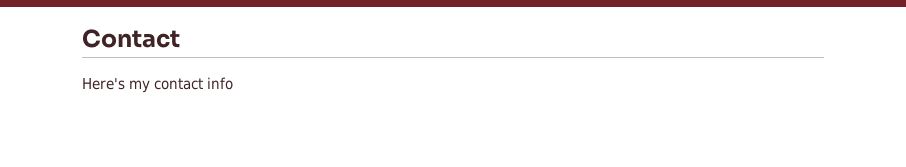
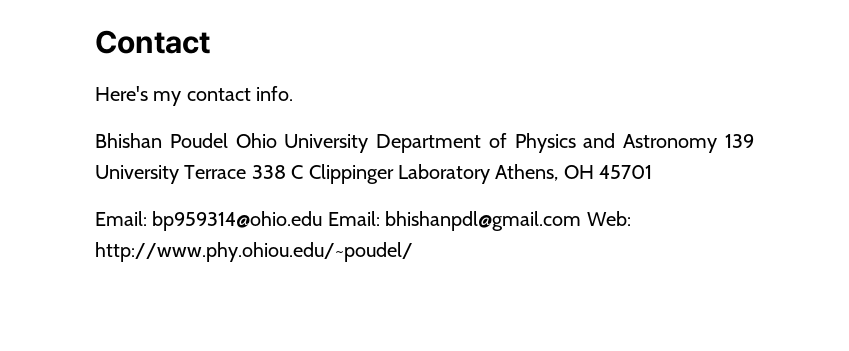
- Here's my contact info
+ Here's my contact info.
+ Bhishan Poudel Ohio University Department of Physics and Astronomy 139 University Terrace 338 C Clippinger Laboratory Athens, OH 45701
+ Email: bp959314@ohio.edu Email: bhishanpdl@gmail.com Web: http://www.phy.ohiou.edu/~poudel/

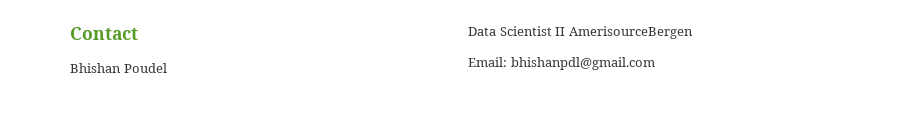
- Here's my contact info.
- Bhishan Poudel Ohio University Department of Physics and Astronomy 139 University Terrace 338 C Clippinger Laboratory Athens, OH 45701
- Email: bp959314@ohio.edu Email: bhishanpdl@gmail.com Web: http://www.phy.ohiou.edu/~poudel/
+ Bhishan Poudel
+ Data Scientist II AmerisourceBergen
+ Email: bhishanpdl@gmail.com

